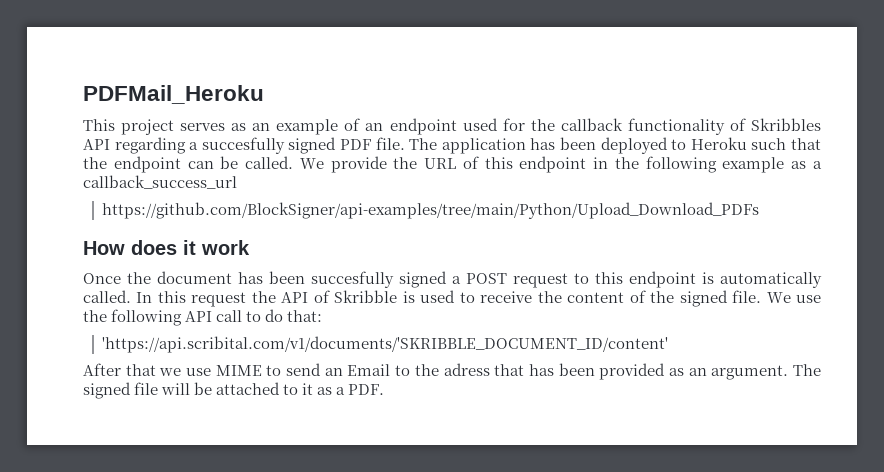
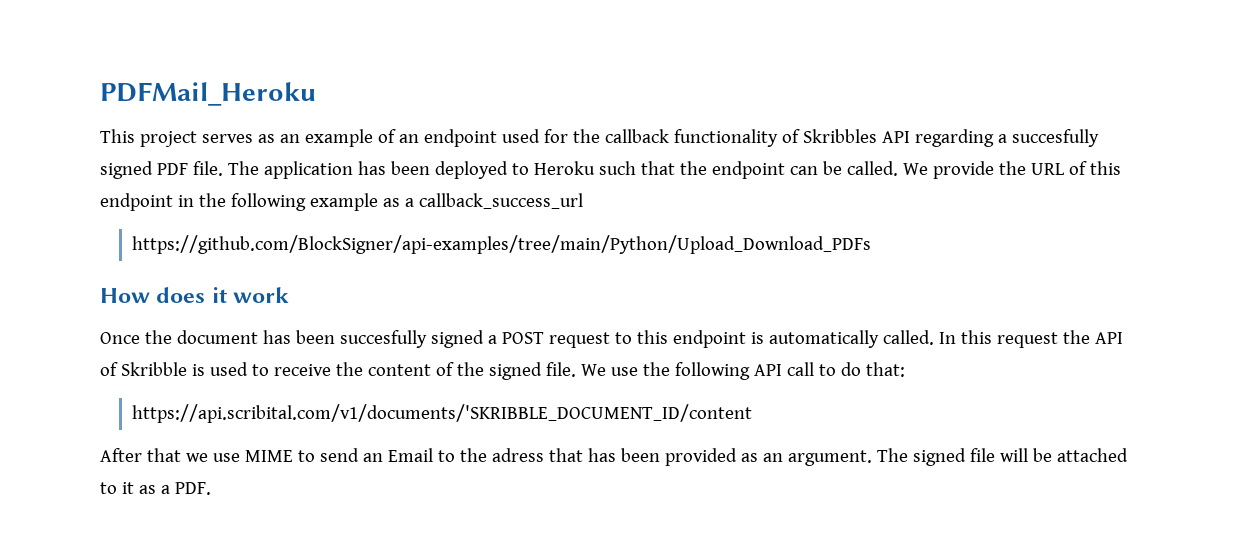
- 'https://api.scribital.com/v1/documents/'SKRIBBLE_DOCUMENT_ID/content'
+ https://api.scribital.com/v1/documents/'SKRIBBLE_DOCUMENT_ID/content

